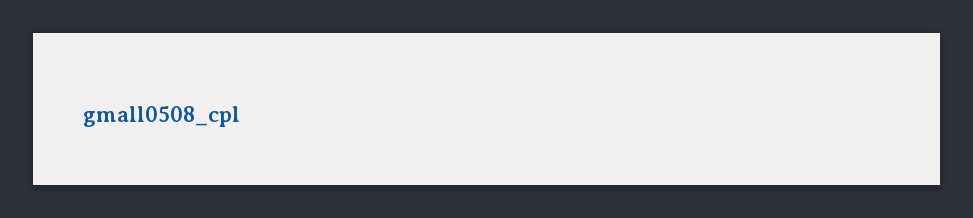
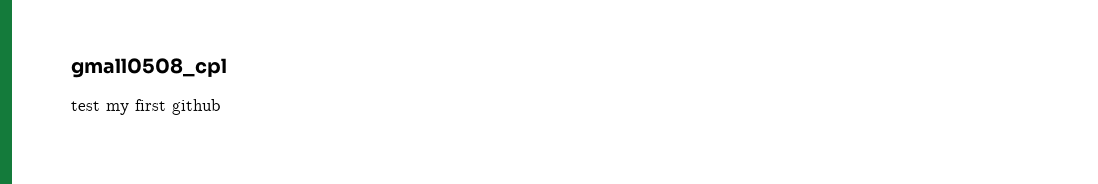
+ test my first github

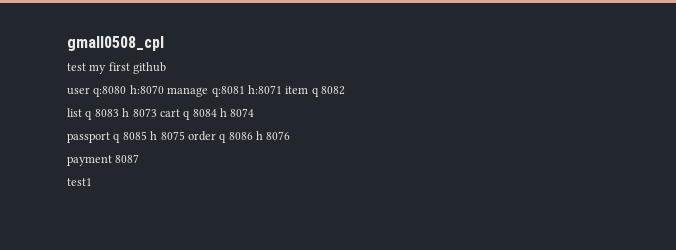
+ user q:8080 h:8070 manage q:8081 h:8071 item q 8082
+ list q 8083 h 8073 cart q 8084 h 8074
+ passport q 8085 h 8075 order q 8086 h 8076
+ payment 8087
+ test1

